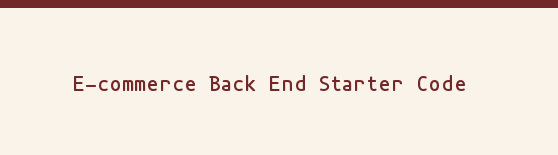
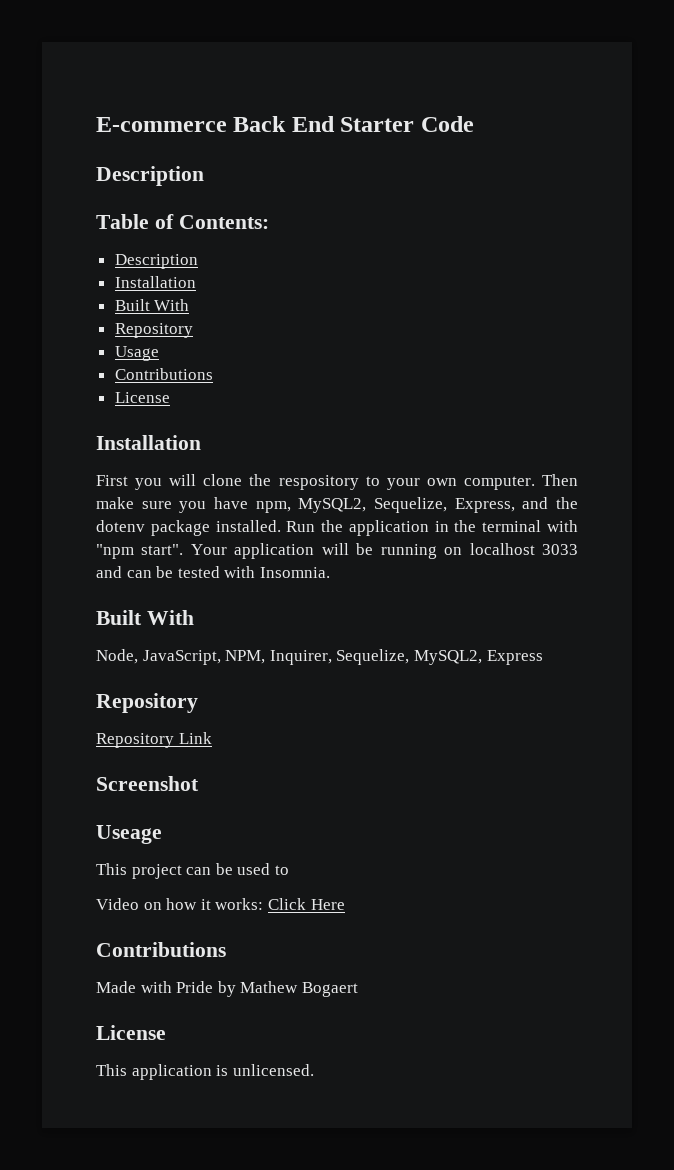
  E-commerce Back End Starter Code
+ Description
+ Table of Contents:
+ Description
+ Installation
+ Built With
+ Repository
+ Usage
+ Contributions
+ License
+ Installation
+ First you will clone the respository to your own computer. Then make sure you have npm, MySQL2, Sequelize, Express, and the dotenv package installed. Run the application in the terminal with "npm start". Your application will be running on localhost 3033 and can be tested with Insomnia.
+ Built With
+ Node, JavaScript, NPM, Inquirer, Sequelize, MySQL2, Express
+ Repository
+ Repository Link
+ Screenshot
+ Useage
+ This project can be used to
+ Video on how it works: Click Here
+ Contributions
+ Made with Pride by Mathew Bogaert
+ License
+ This application is unlicensed.

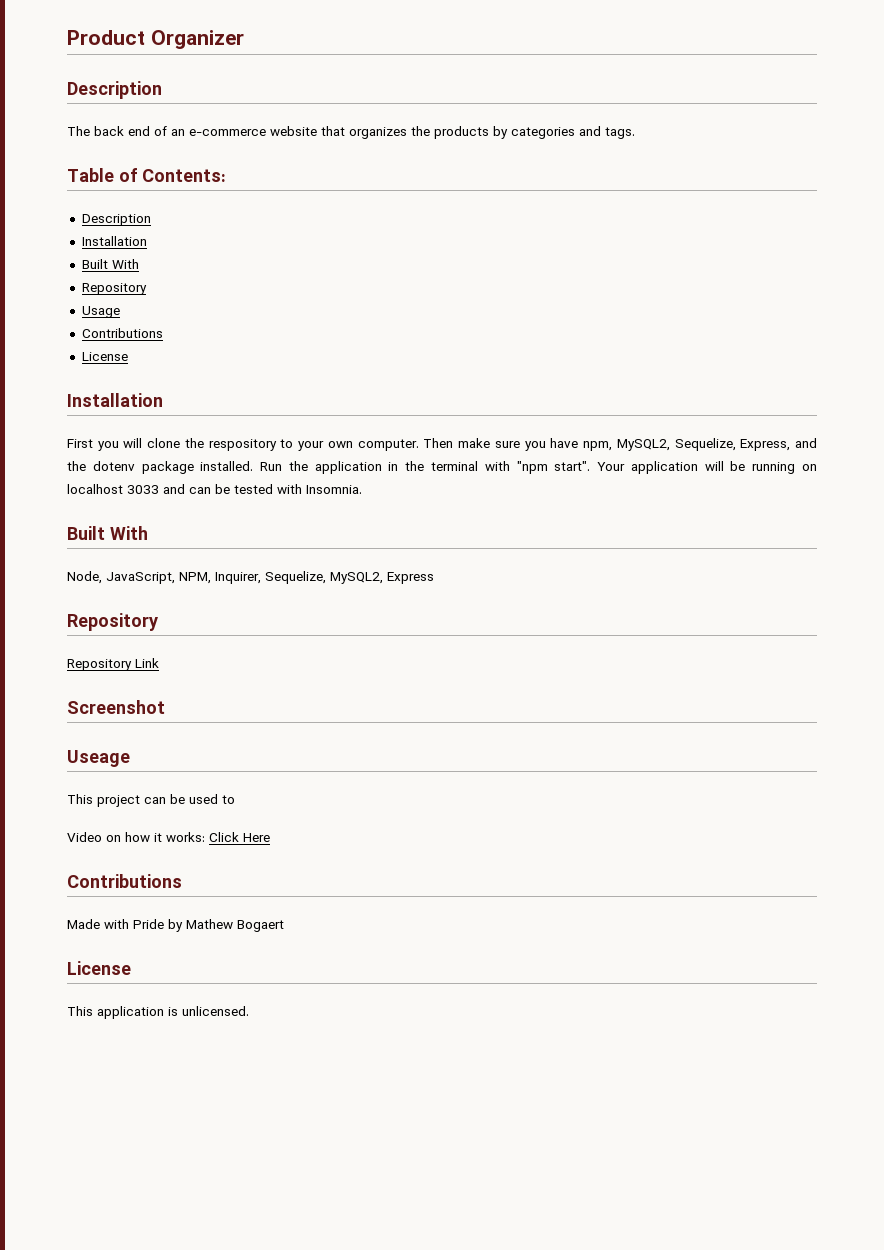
- E-commerce Back End Starter Code
+ Product Organizer
  Description
+ The back end of an e-commerce website that organizes the products by categories and tags.

